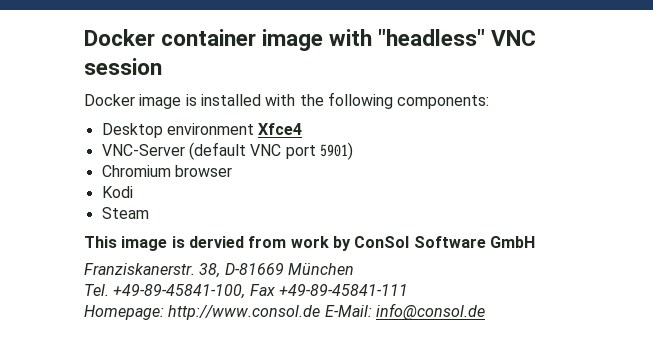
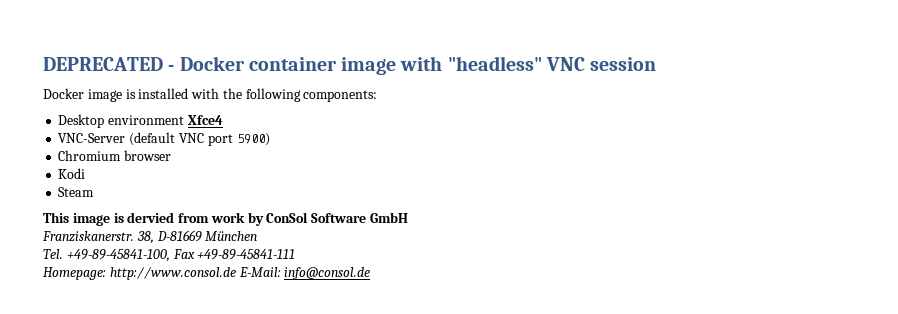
- Docker container image with "headless" VNC session
+ DEPRECATED - Docker container image with "headless" VNC session
- VNC-Server (default VNC port 5901)
+ VNC-Server (default VNC port 5900)

